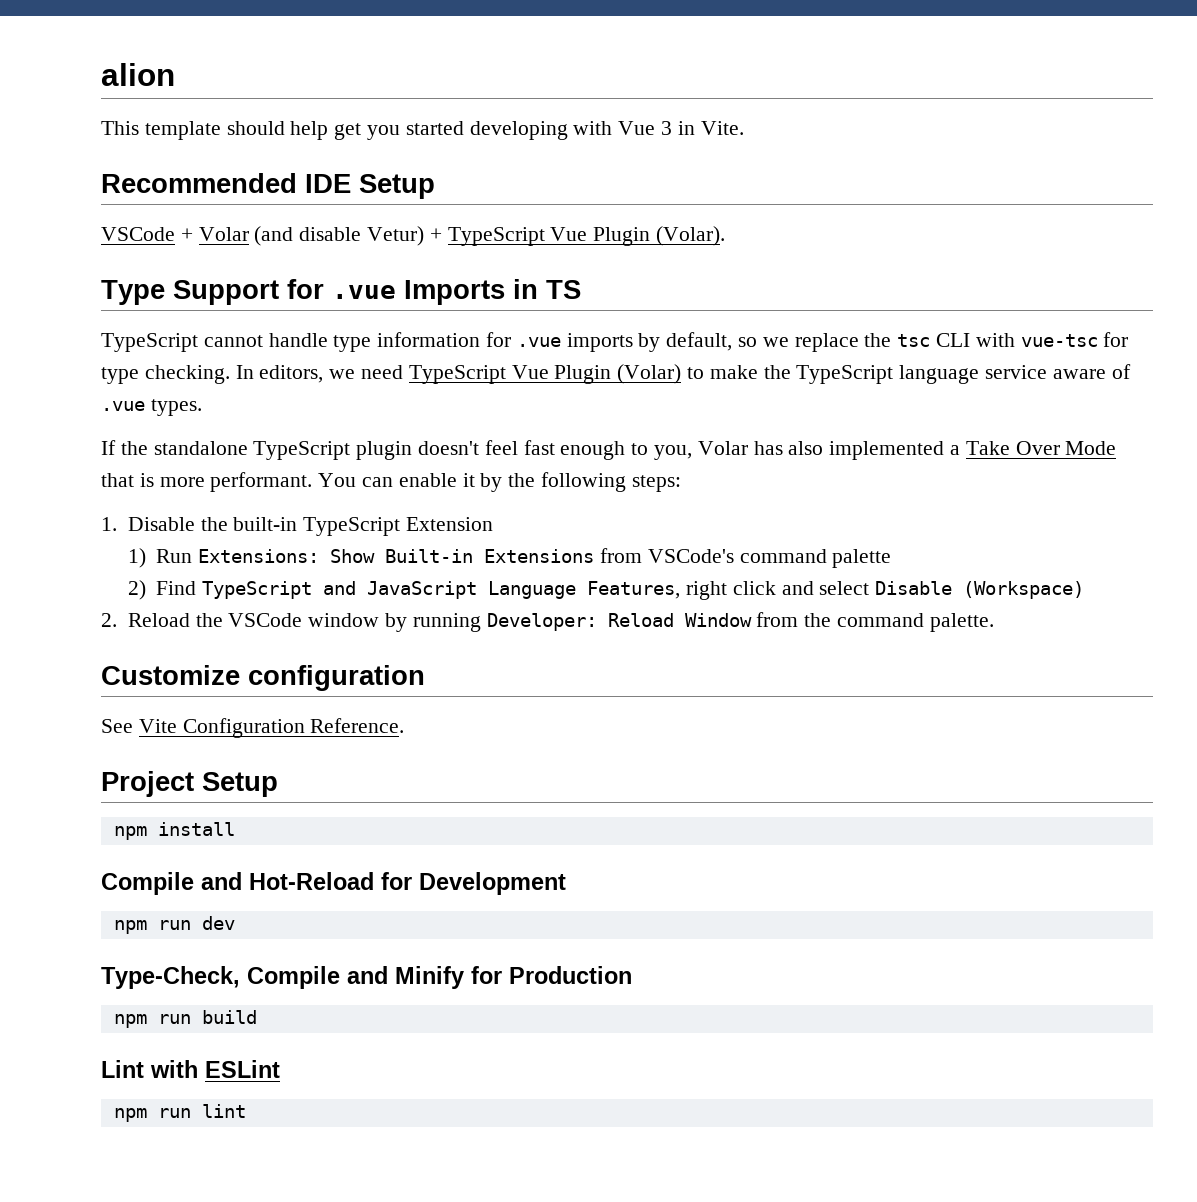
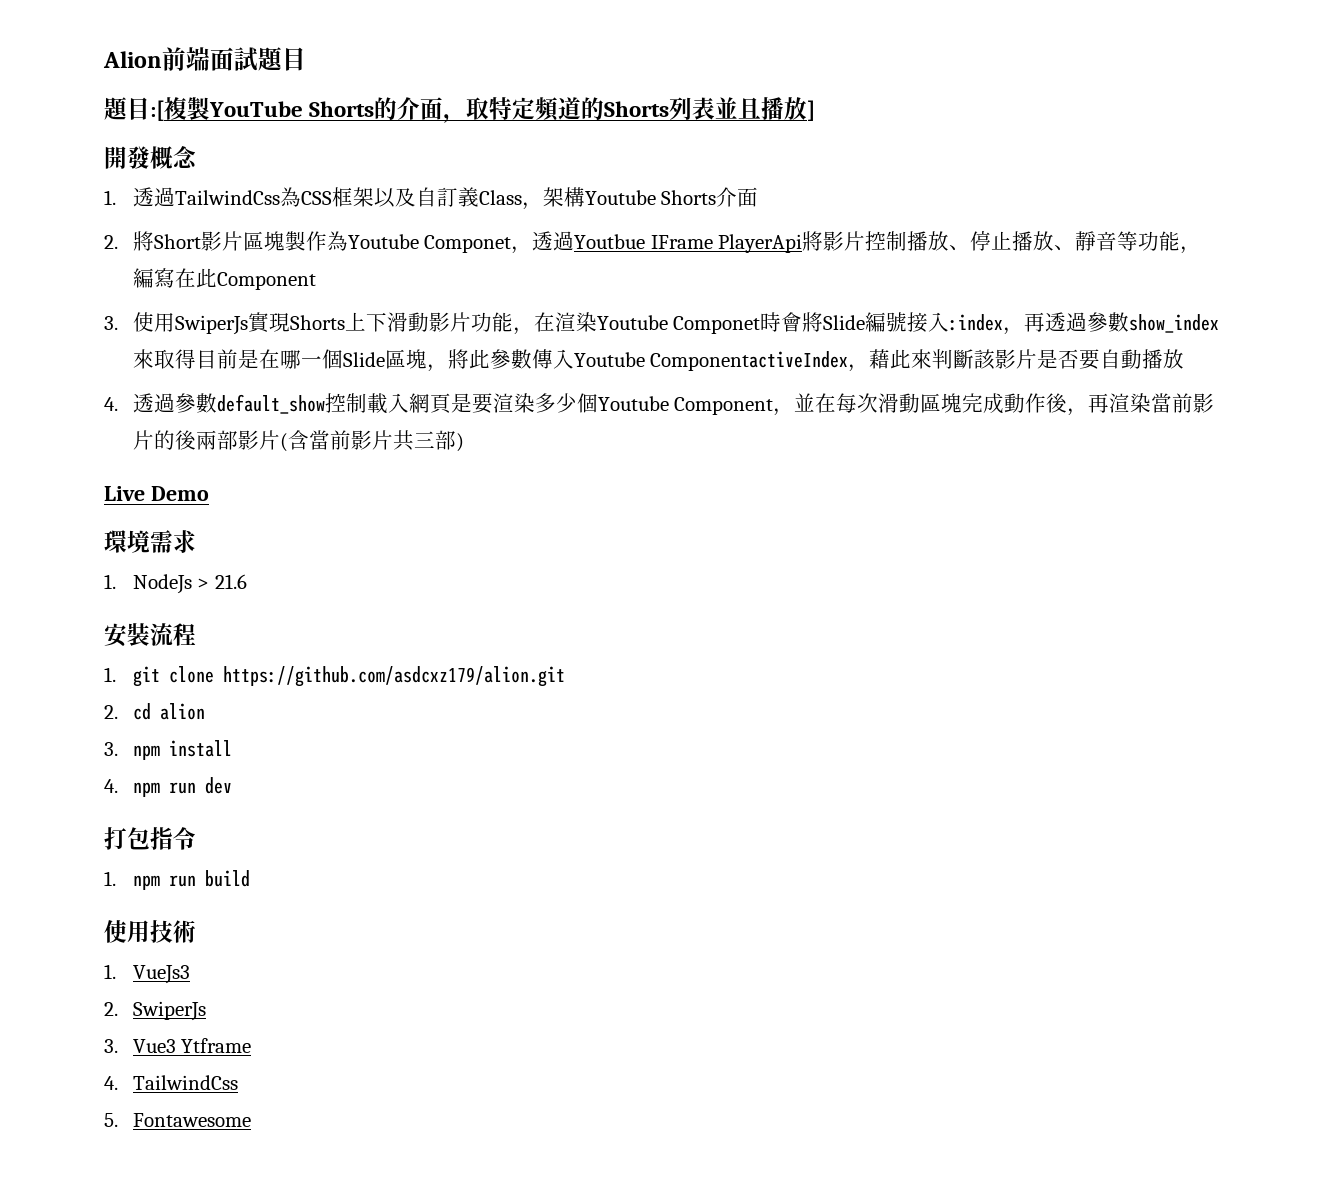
- alion
- This template should help get you started developing with Vue 3 in Vite.
- Recommended IDE Setup
- VSCode + Volar (and disable Vetur) + TypeScript Vue Plugin (Volar).
- Type Support for .vue Imports in TS
- TypeScript cannot handle type information for .vue imports by default, so we replace the tsc CLI with vue-tsc for type checking. In editors, we need TypeScript Vue Plugin (Volar) to make the TypeScript language service aware of .vue types.
- If the standalone TypeScript plugin doesn't feel fast enough to you, Volar has also implemented a Take Over Mode that is more performant. You can enable it by the following steps:
- 1. Disable the built-in TypeScript Extension
- 1) Run Extensions: Show Built-in Extensions from VSCode's command palette
- 2) Find TypeScript and JavaScript Language Features, right click and select Disable (Workspace)
- 2. Reload the VSCode window by running Developer: Reload Window from the command palette.
- Customize configuration
- See Vite Configuration Reference.
- Project Setup
- npm install
- Compile and Hot-Reload for Development
- npm run dev
- Type-Check, Compile and Minify for Production
- npm run build
- Lint with ESLint
- npm run lint
+ Alion前端面試題目
+ 題目:[複製YouTube Shorts的介面，取特定頻道的Shorts列表並且播放]
+ 開發概念
+ 1.透過TailwindCss為CSS框架以及自訂義Class，架構Youtube Shorts介面
+ 2.將Short影片區塊製作為Youtube Componet，透過Youtbue IFrame PlayerApi將影片控制播放、停止播放、靜音等功能，編寫在此Component
+ 3.使用SwiperJs實現Shorts上下滑動影片功能，在渲染Youtube Componet時會將Slide編號接入:index，再透過參數show_index來取得目前是在哪一個Slide區塊，將此參數傳入Youtube ComponentactiveIndex，藉此來判斷該影片是否要自動播放
+ 4.透過參數default_show控制載入網頁是要渲染多少個Youtube Component，並在每次滑動區塊完成動作後，再渲染當前影片的後兩部影片(含當前影片共三部)
+ Live Demo
+ 環境需求
+ 1. NodeJs > 21.6
+ 安裝流程
+ 1. git clone https://github.com/asdcxz179/alion.git
+ 2. cd alion
+ 3. npm install
+ 4. npm run dev
+ 打包指令
+ 1. npm run build
+ 使用技術
+ 1. VueJs3
+ 2. SwiperJs
+ 3. Vue3 Ytframe
+ 4. TailwindCss
+ 5. Fontawesome

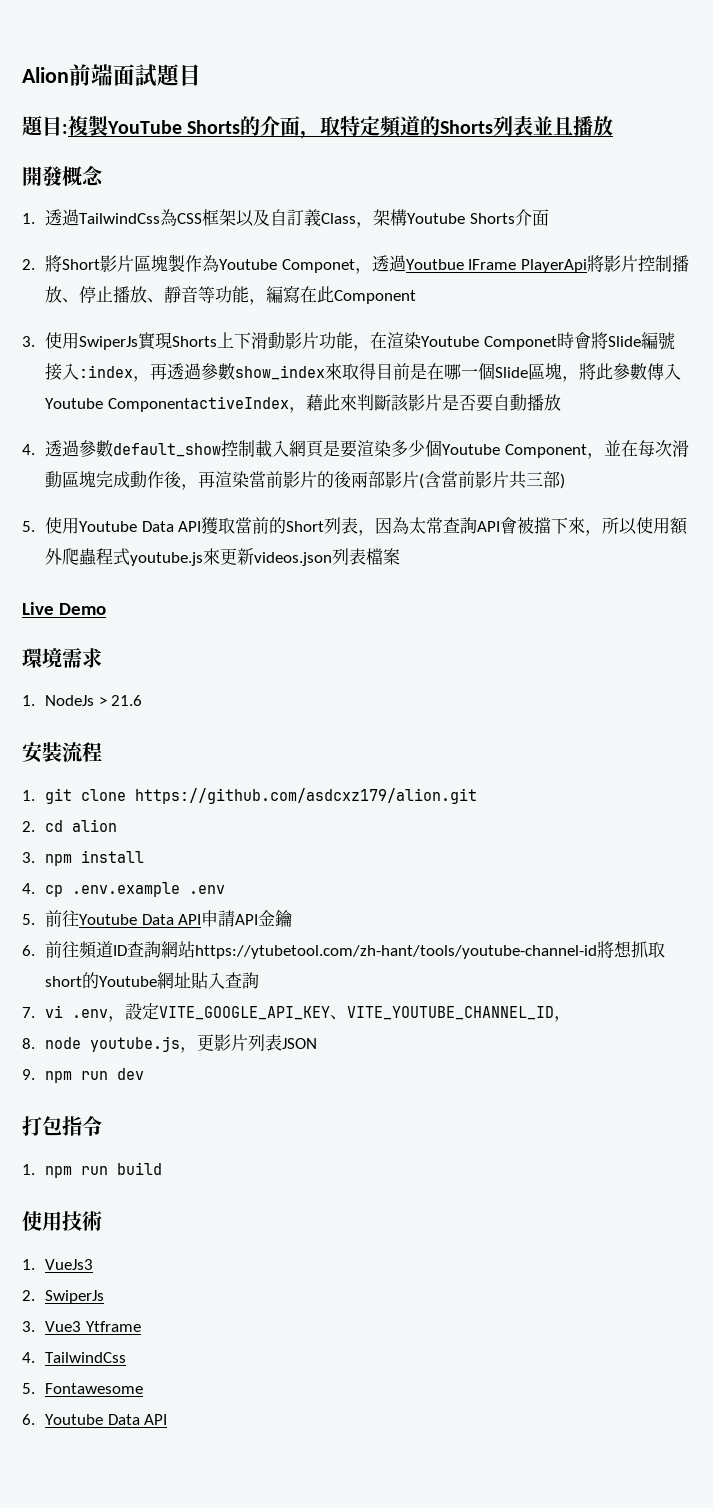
- 題目:[複製YouTube Shorts的介面，取特定頻道的Shorts列表並且播放]
+ 題目:複製YouTube Shorts的介面，取特定頻道的Shorts列表並且播放
+ 5.使用Youtube Data API獲取當前的Short列表，因為太常查詢API會被擋下來，所以使用額外爬蟲程式youtube.js來更新videos.json列表檔案
- 4. npm run dev
+ 4. cp .env.example .env
+ 5.前往Youtube Data API申請API金鑰
+ 6.前往頻道ID查詢網站https://ytubetool.com/zh-hant/tools/youtube-channel-id將想抓取short的Youtube網址貼入查詢
+ 7. vi .env，設定VITE_GOOGLE_API_KEY、VITE_YOUTUBE_CHANNEL_ID，
+ 8. node youtube.js，更影片列表JSON
+ 9. npm run dev
+ 6. Youtube Data API

